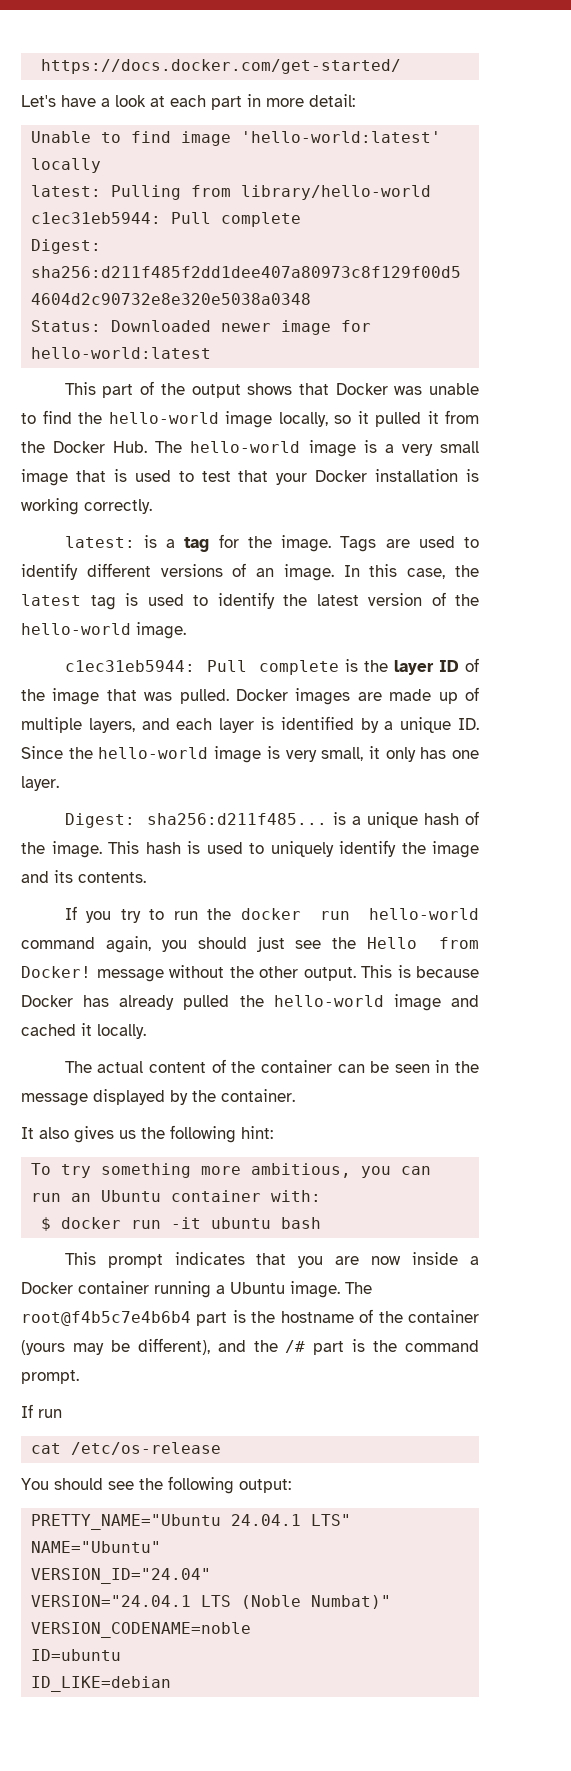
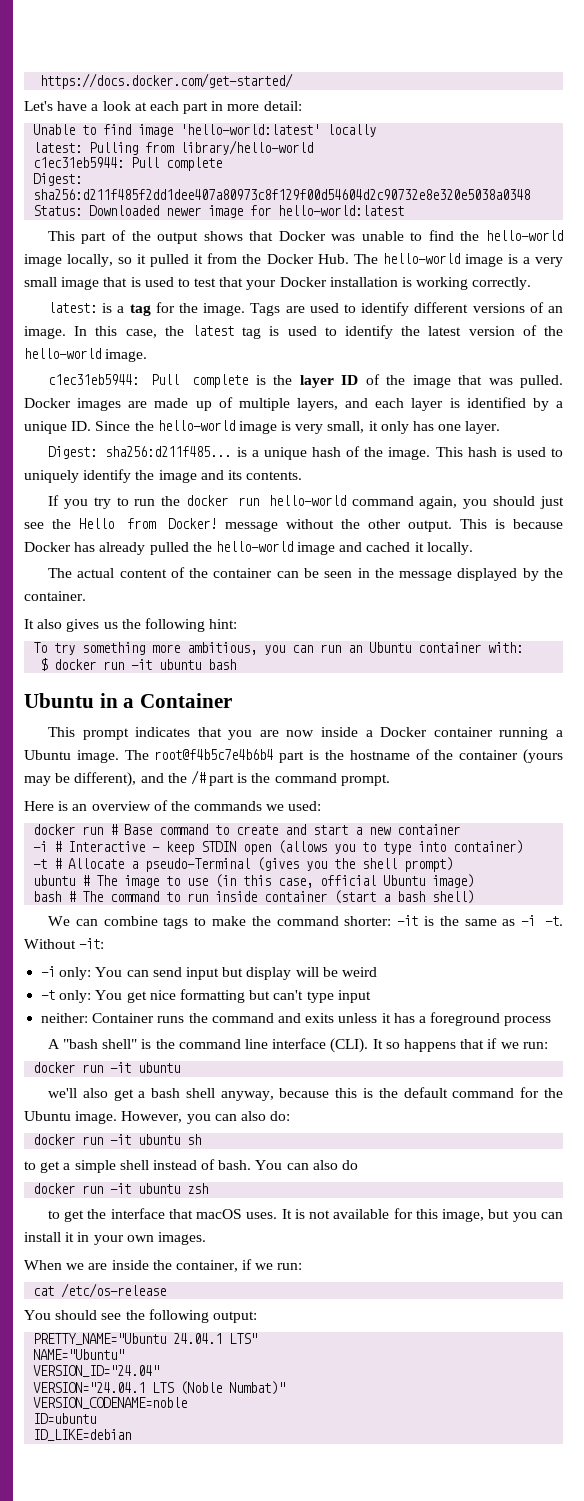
+ Ubuntu in a Container
- If run
+ Here is an overview of the commands we used:
+ docker run # Base command to create and start a new container
+ -i # Interactive - keep STDIN open (allows you to type into container)
+ -t # Allocate a pseudo-Terminal (gives you the shell prompt)
+ ubuntu # The image to use (in this case, official Ubuntu image)
+ bash # The command to run inside container (start a bash shell)
+ We can combine tags to make the command shorter: -it is the same as -i -t. Without -it:
+ -i only: You can send input but display will be weird
+ -t only: You get nice formatting but can't type input
+ neither: Container runs the command and exits unless it has a foreground process
+ A "bash shell" is the command line interface (CLI). It so happens that if we run:
+ docker run -it ubuntu
+ we'll also get a bash shell anyway, because this is the default command for the Ubuntu image. However, you can also do:
+ docker run -it ubuntu sh
+ to get a simple shell instead of bash. You can also do
+ docker run -it ubuntu zsh
+ to get the interface that macOS uses. It is not available for this image, but you can install it in your own images.
+ When we are inside the container, if we run:

